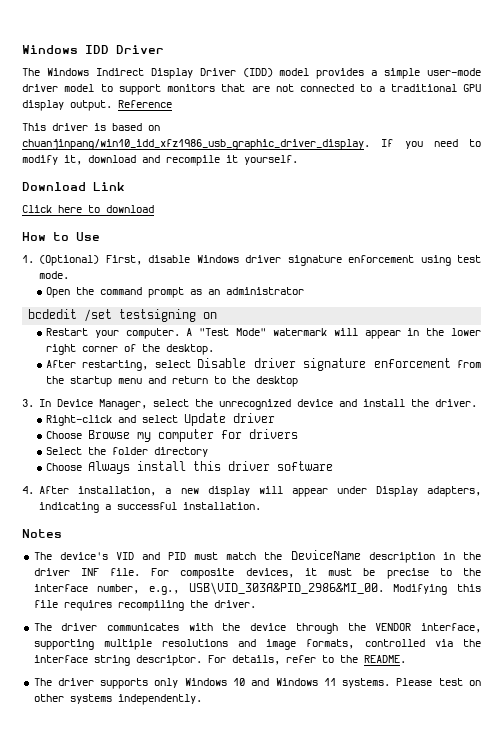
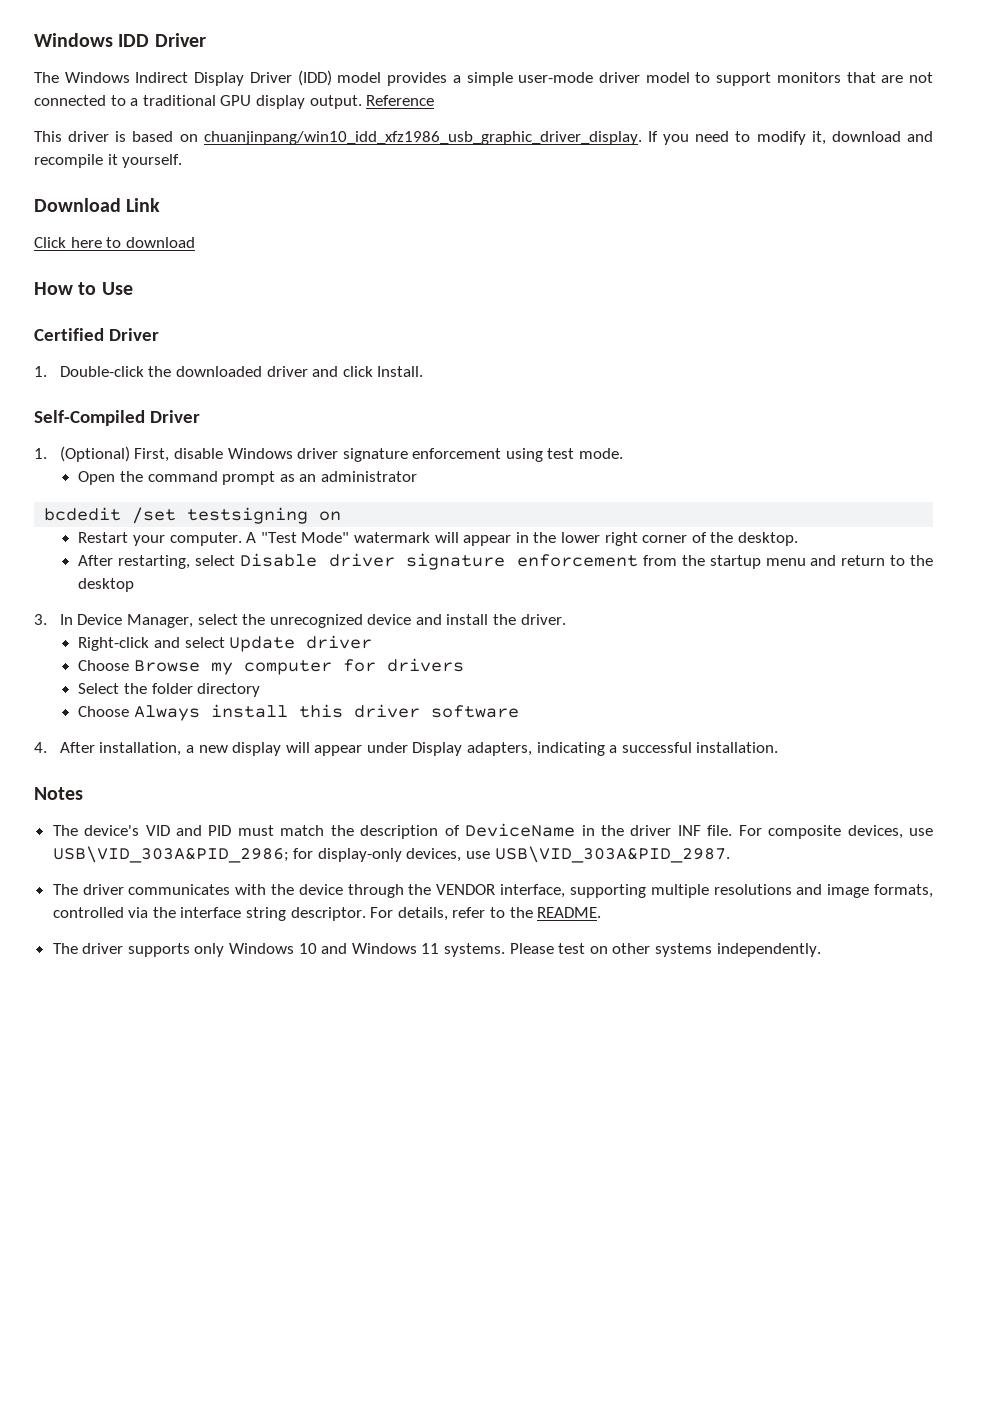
+ Certified Driver
+ 1. Double-click the downloaded driver and click Install.
+ Self-Compiled Driver
- The device's VID and PID must match the DeviceName description in the driver INF file.
+ The device's VID and PID must match the description of DeviceName in the driver INF file.
- For composite devices, it must be precise to the interface number, e.g., USB\VID_303A&PID_2986&MI_00. Modifying this file requires recompiling the driver.
+ For composite devices, use USB\VID_303A&PID_2986; for display-only devices, use USB\VID_303A&PID_2987.

